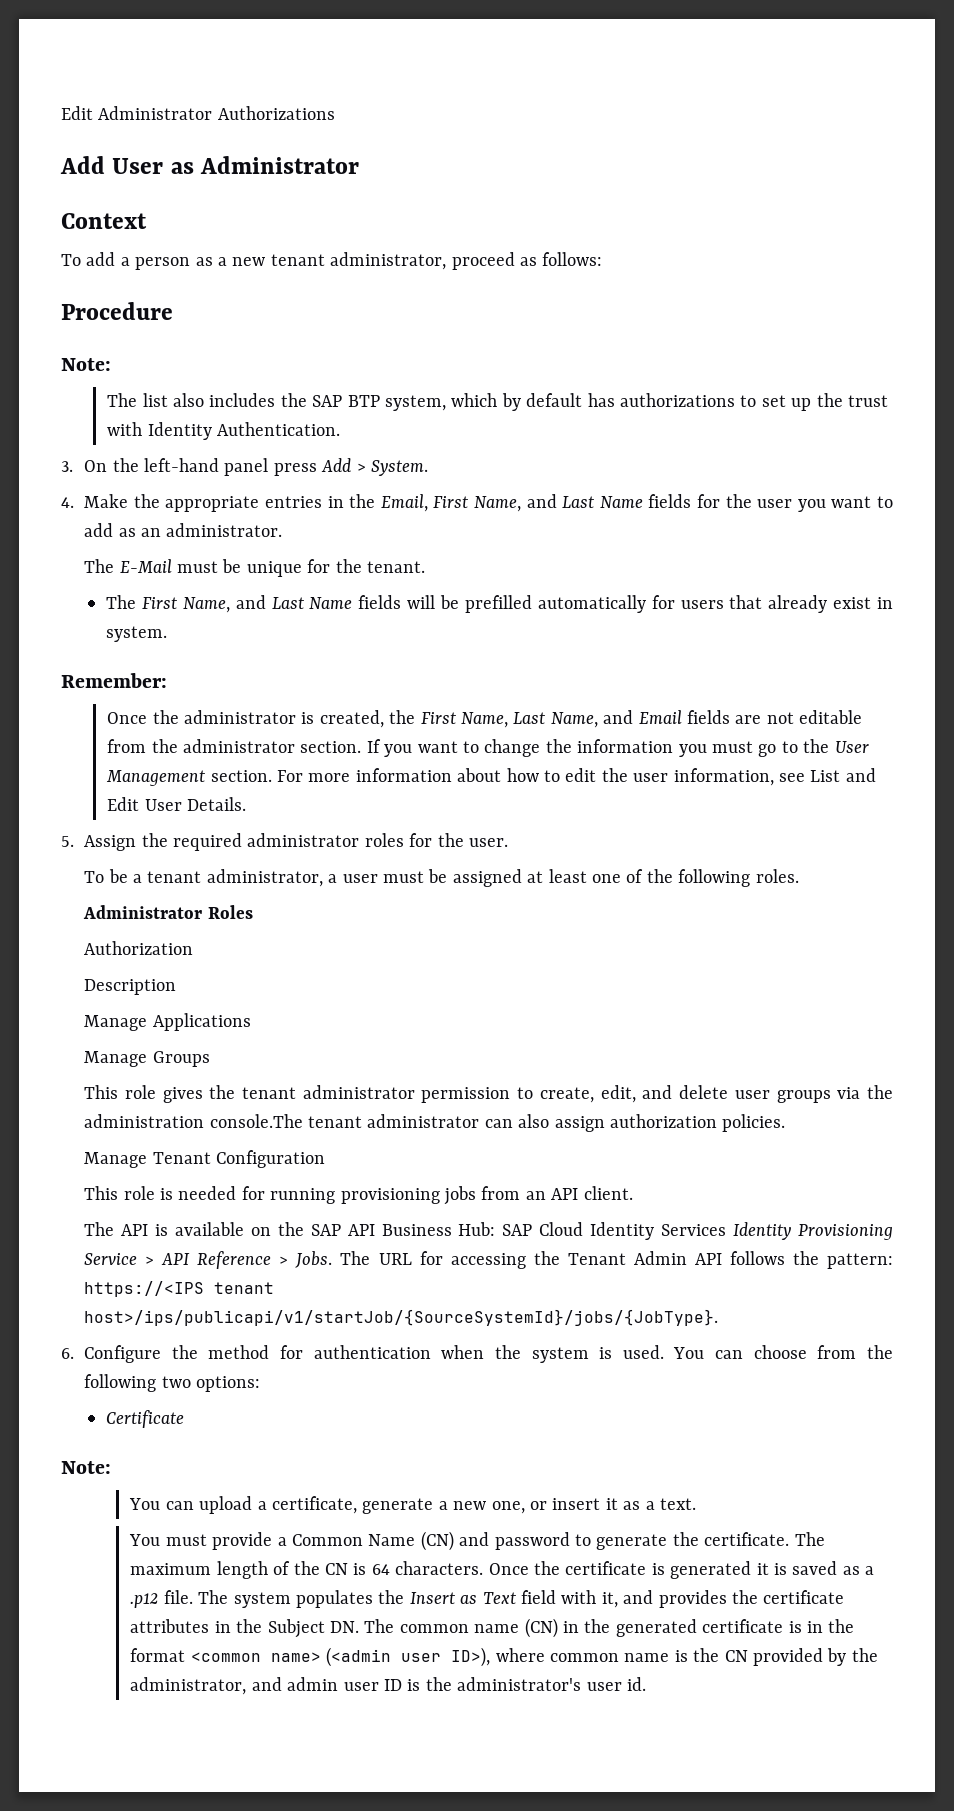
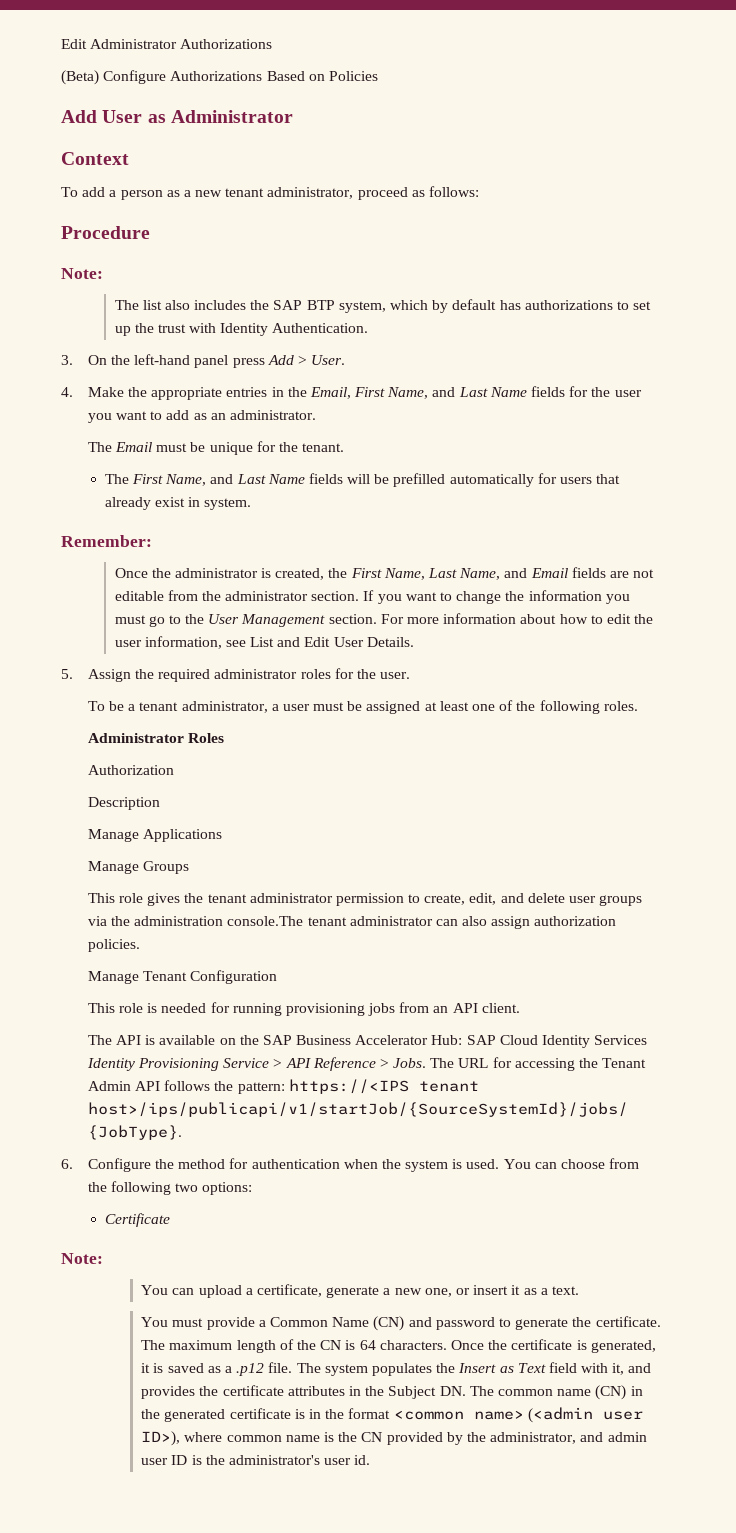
+ (Beta) Configure Authorizations Based on Policies
- 3. On the left-hand panel press Add > System.
+ 3. On the left-hand panel press Add > User.
- The E-Mail must be unique for the tenant.
+ The Email must be unique for the tenant.
- The API is available on the SAP API Business Hub: SAP Cloud Identity Services Identity Provisioning Service > API Reference > Jobs.
+ The API is available on the SAP Business Accelerator Hub: SAP Cloud Identity Services Identity Provisioning Service > API Reference > Jobs.
- Once the certificate is generated it is saved as a .p12 file.
+ Once the certificate is generated, it is saved as a .p12 file.

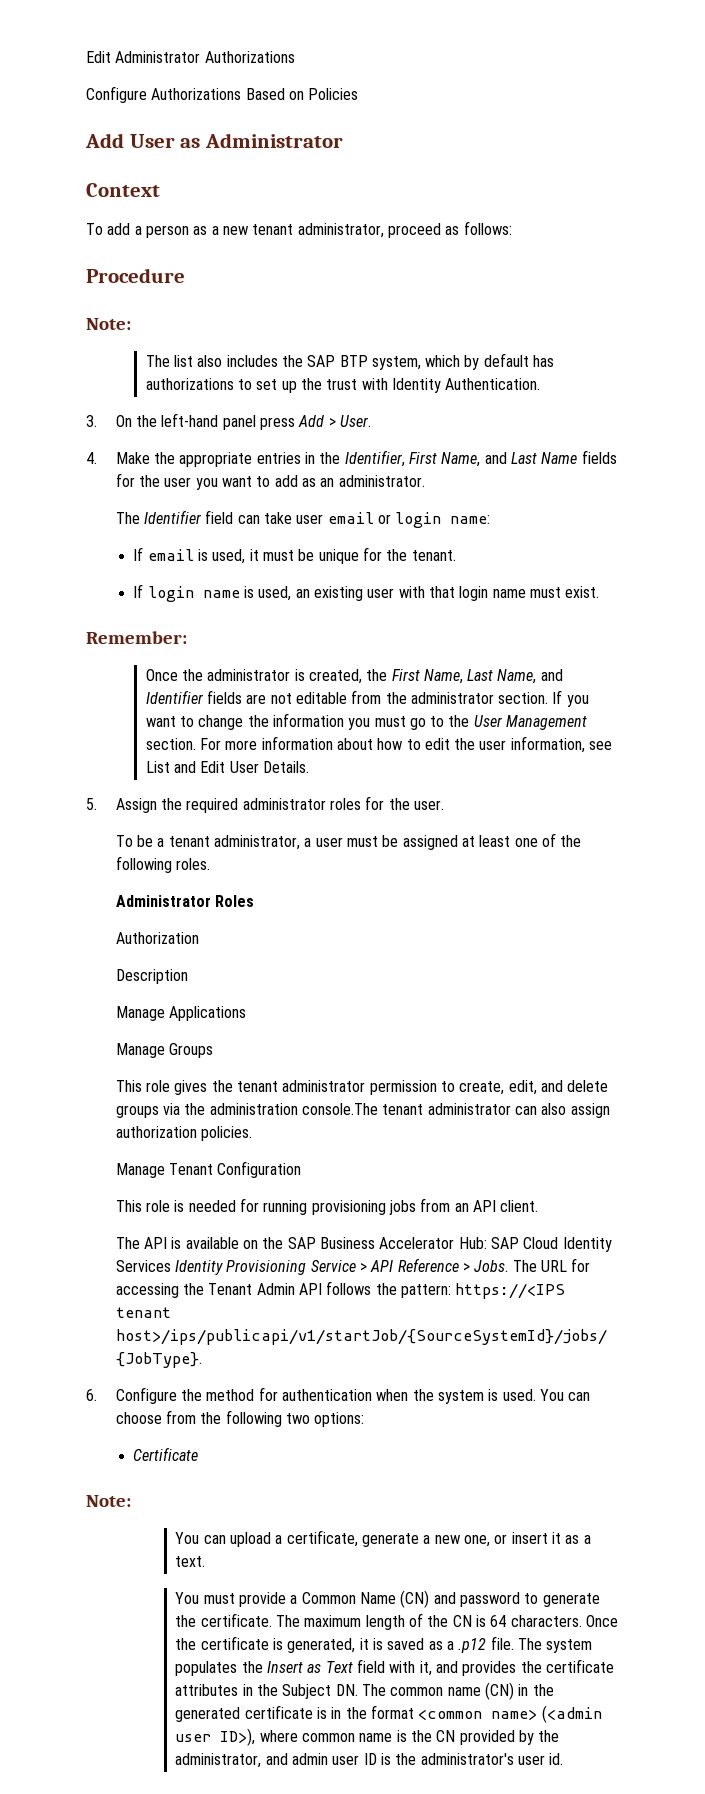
- (Beta) Configure Authorizations Based on Policies
+ Configure Authorizations Based on Policies
- 4. Make the appropriate entries in the Email, First Name, and Last Name fields for the user you want to add as an administrator.
+ 4. Make the appropriate entries in the Identifier, First Name, and Last Name fields for the user you want to add as an administrator.
- The Email must be unique for the tenant.
+ The Identifier field can take user email or login name:
+ If email is used, it must be unique for the tenant.
- The First Name, and Last Name fields will be prefilled automatically for users that already exist in system.
+ If login name is used, an existing user with that login name must exist.
- Once the administrator is created, the First Name, Last Name, and Email fields are not editable from the administrator section.
+ Once the administrator is created, the First Name, Last Name, and Identifier fields are not editable from the administrator section.
- This role gives the tenant administrator permission to create, edit, and delete user groups via the administration console.The tenant administrator can also assign authorization policies.
+ This role gives the tenant administrator permission to create, edit, and delete groups via the administration console.The tenant administrator can also assign authorization policies.

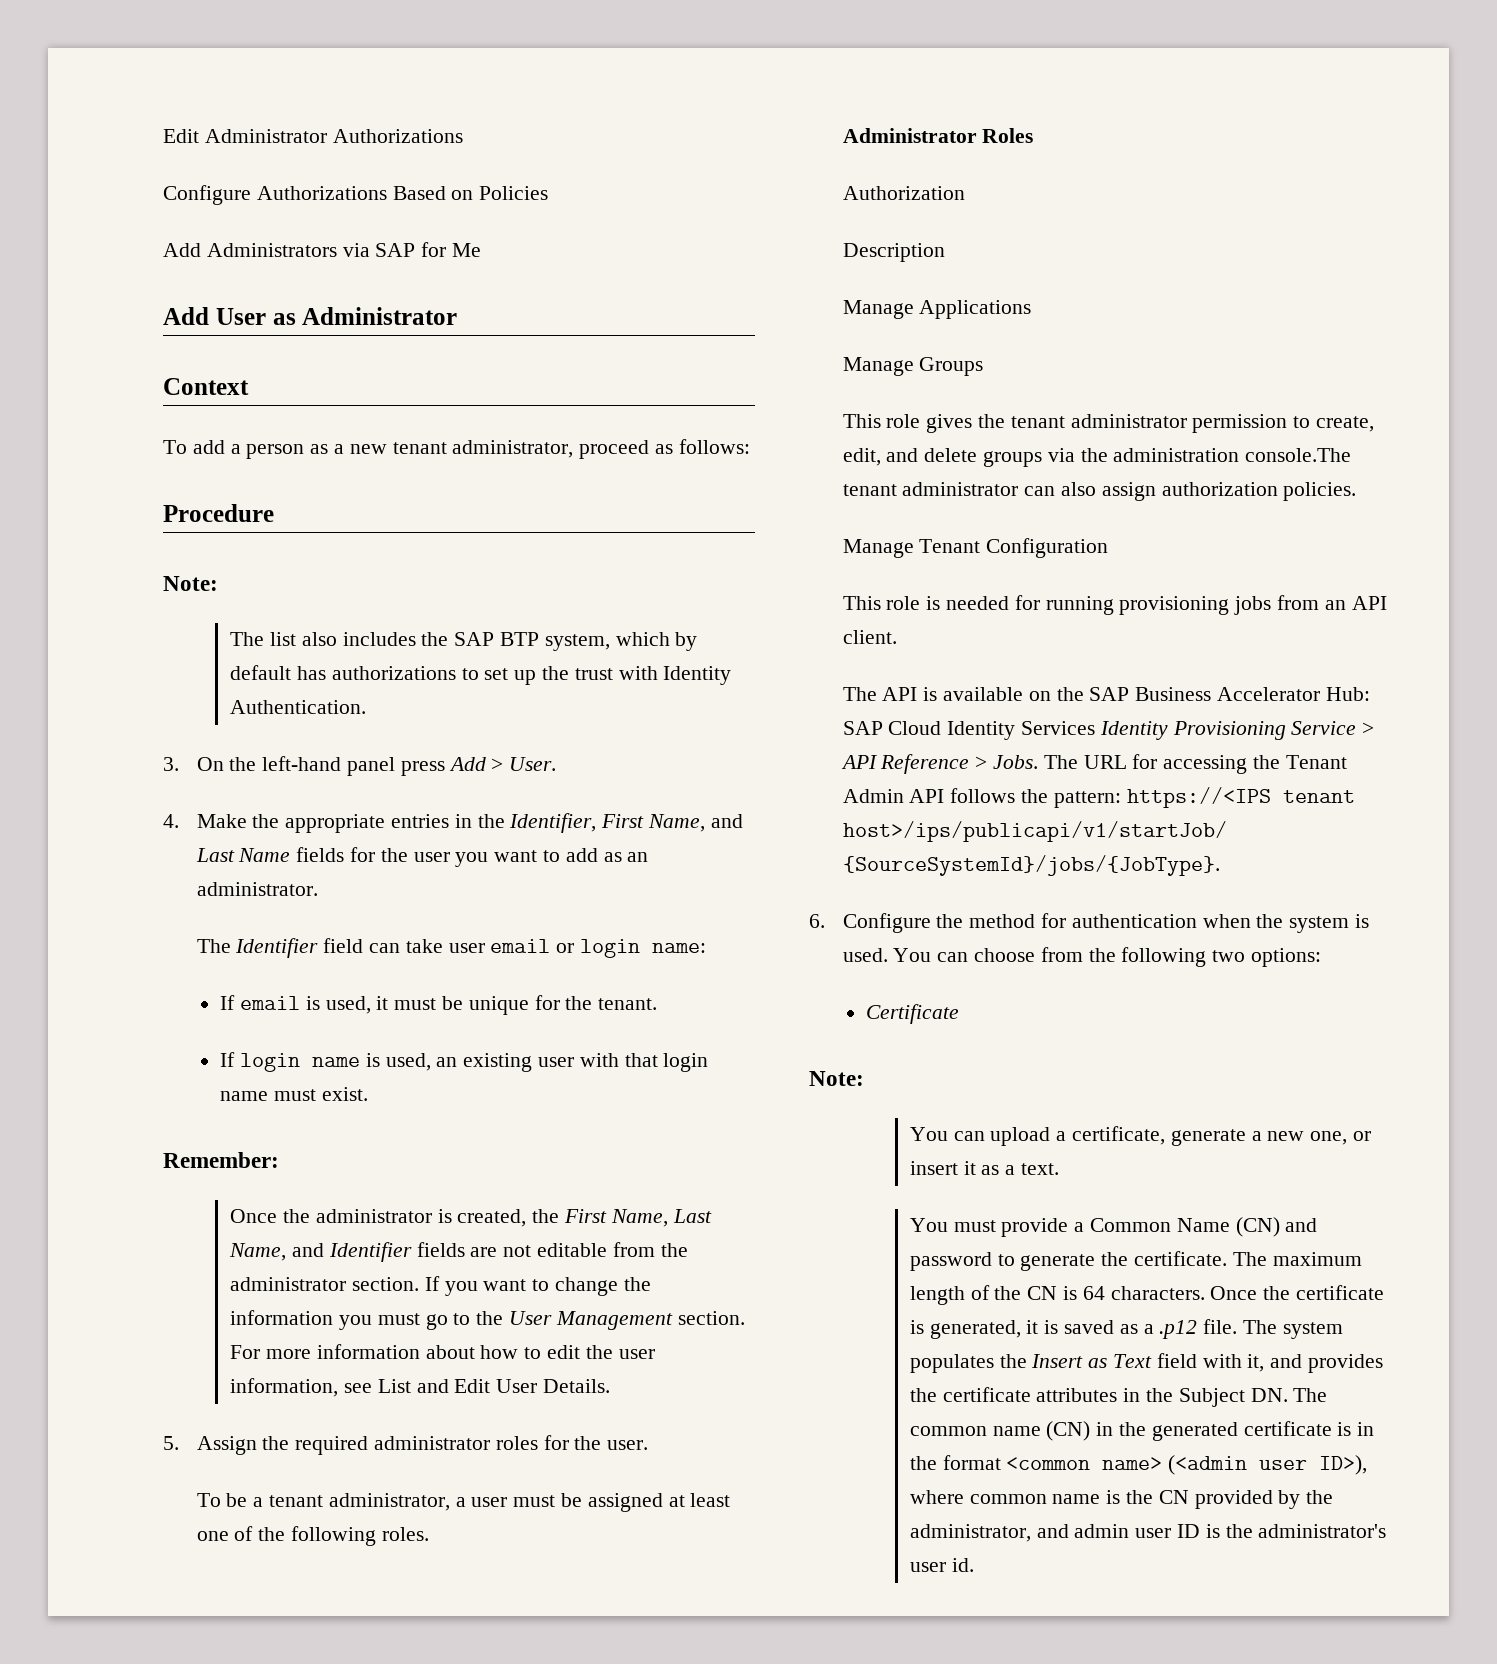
+ Add Administrators via SAP for Me

